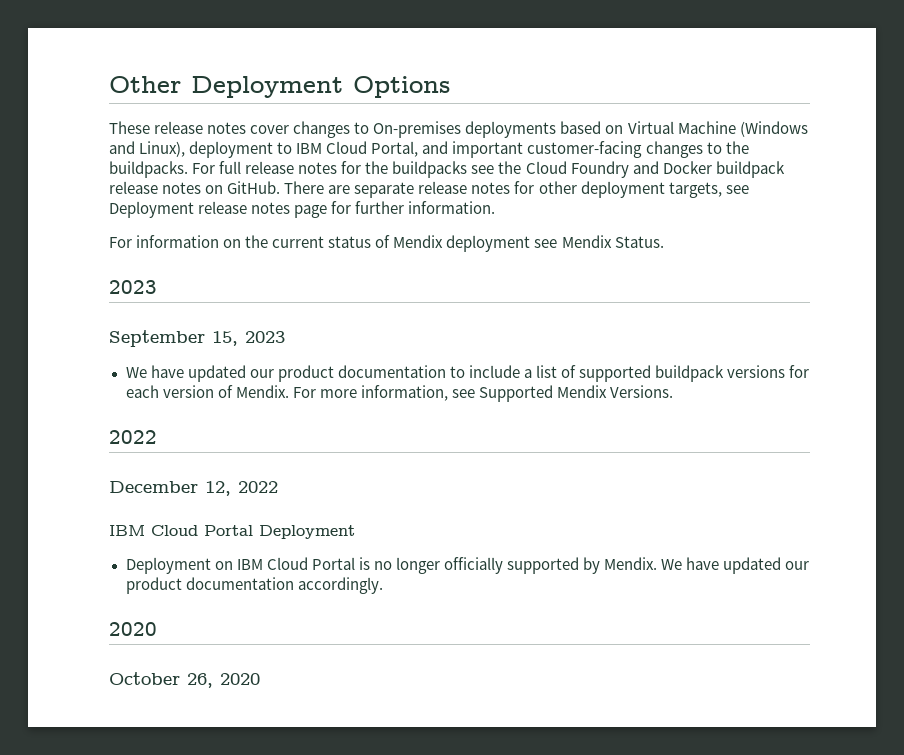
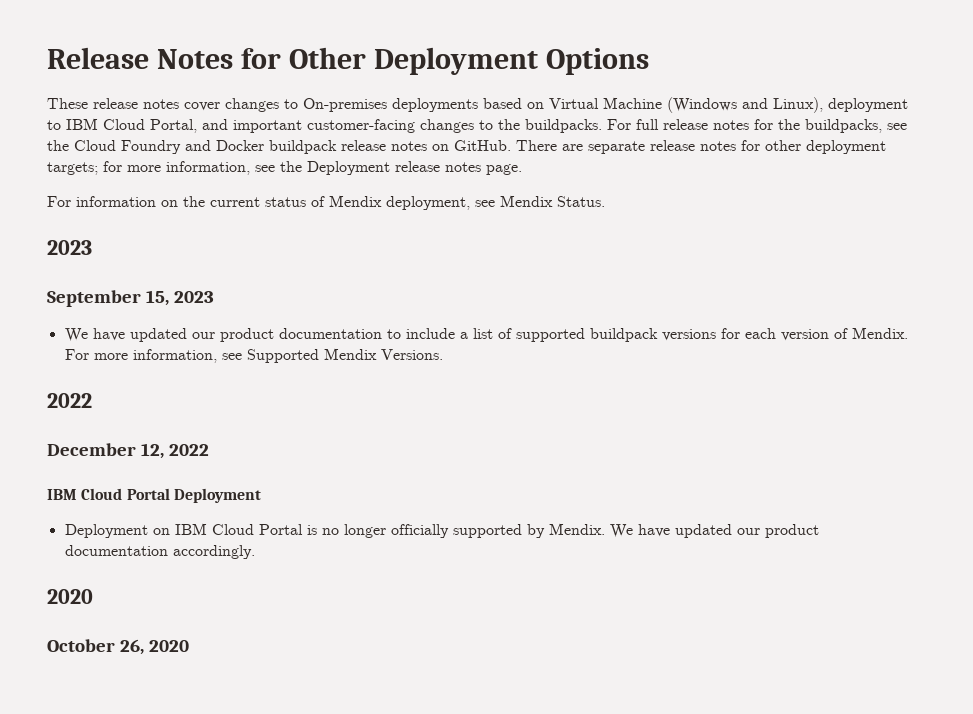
- Other Deployment Options
+ Release Notes for Other Deployment Options
- For full release notes for the buildpacks see the Cloud Foundry and Docker buildpack release notes on GitHub.
+ For full release notes for the buildpacks, see the Cloud Foundry and Docker buildpack release notes on GitHub.
- There are separate release notes for other deployment targets, see Deployment release notes page for further information.
+ There are separate release notes for other deployment targets; for more information, see the Deployment release notes page.
- For information on the current status of Mendix deployment see Mendix Status.
+ For information on the current status of Mendix deployment, see Mendix Status.

